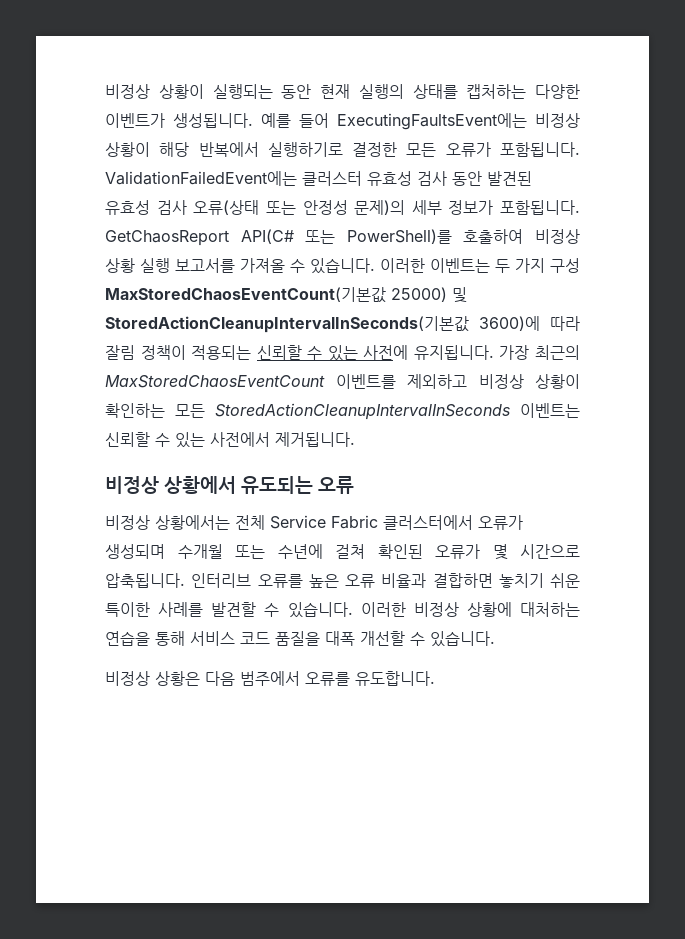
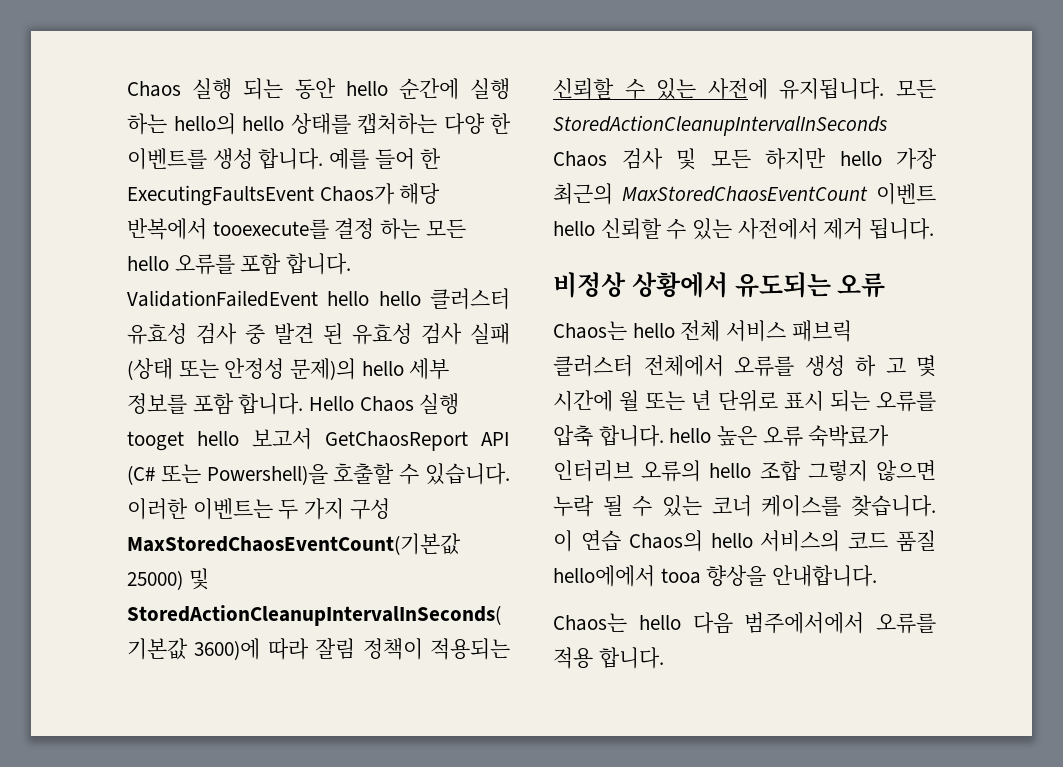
- 비정상 상황이 실행되는 동안 현재 실행의 상태를 캡처하는 다양한 이벤트가 생성됩니다. 예를 들어 ExecutingFaultsEvent에는 비정상 상황이 해당 반복에서 실행하기로 결정한 모든 오류가 포함됩니다. ValidationFailedEvent에는 클러스터 유효성 검사 동안 발견된 유효성 검사 오류(상태 또는 안정성 문제)의 세부 정보가 포함됩니다. GetChaosReport API(C# 또는 PowerShell)를 호출하여 비정상 상황 실행 보고서를 가져올 수 있습니다.
+ Chaos 실행 되는 동안 hello 순간에 실행 하는 hello의 hello 상태를 캡처하는 다양 한 이벤트를 생성 합니다. 예를 들어 한 ExecutingFaultsEvent Chaos가 해당 반복에서 tooexecute를 결정 하는 모든 hello 오류를 포함 합니다. ValidationFailedEvent hello hello 클러스터 유효성 검사 중 발견 된 유효성 검사 실패 (상태 또는 안정성 문제)의 hello 세부 정보를 포함 합니다. Hello Chaos 실행 tooget hello 보고서 GetChaosReport API (C# 또는 Powershell)을 호출할 수 있습니다.
- 가장 최근의 MaxStoredChaosEventCount 이벤트를 제외하고 비정상 상황이 확인하는 모든 StoredActionCleanupIntervalInSeconds 이벤트는 신뢰할 수 있는 사전에서 제거됩니다.
+ 모든 StoredActionCleanupIntervalInSeconds Chaos 검사 및 모든 하지만 hello 가장 최근의 MaxStoredChaosEventCount 이벤트 hello 신뢰할 수 있는 사전에서 제거 됩니다.
- 비정상 상황에서는 전체 Service Fabric 클러스터에서 오류가 생성되며 수개월 또는 수년에 걸쳐 확인된 오류가 몇 시간으로 압축됩니다. 인터리브 오류를 높은 오류 비율과 결합하면 놓치기 쉬운 특이한 사례를 발견할 수 있습니다. 이러한 비정상 상황에 대처하는 연습을 통해 서비스 코드 품질을 대폭 개선할 수 있습니다.
- 비정상 상황은 다음 범주에서 오류를 유도합니다.
+ Chaos는 hello 전체 서비스 패브릭 클러스터 전체에서 오류를 생성 하 고 몇 시간에 월 또는 년 단위로 표시 되는 오류를 압축 합니다. hello 높은 오류 숙박료가 인터리브 오류의 hello 조합 그렇지 않으면 누락 될 수 있는 코너 케이스를 찾습니다. 이 연습 Chaos의 hello 서비스의 코드 품질 hello에에서 tooa 향상을 안내합니다.
+ Chaos는 hello 다음 범주에서에서 오류를 적용 합니다.

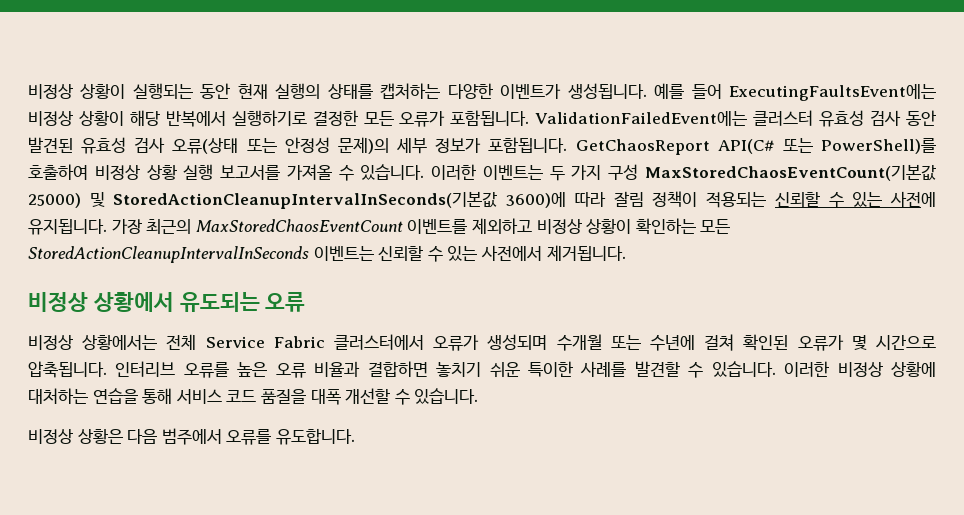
- Chaos 실행 되는 동안 hello 순간에 실행 하는 hello의 hello 상태를 캡처하는 다양 한 이벤트를 생성 합니다. 예를 들어 한 ExecutingFaultsEvent Chaos가 해당 반복에서 tooexecute를 결정 하는 모든 hello 오류를 포함 합니다. ValidationFailedEvent hello hello 클러스터 유효성 검사 중 발견 된 유효성 검사 실패 (상태 또는 안정성 문제)의 hello 세부 정보를 포함 합니다. Hello Chaos 실행 tooget hello 보고서 GetChaosReport API (C# 또는 Powershell)을 호출할 수 있습니다.
+ 비정상 상황이 실행되는 동안 현재 실행의 상태를 캡처하는 다양한 이벤트가 생성됩니다. 예를 들어 ExecutingFaultsEvent에는 비정상 상황이 해당 반복에서 실행하기로 결정한 모든 오류가 포함됩니다. ValidationFailedEvent에는 클러스터 유효성 검사 동안 발견된 유효성 검사 오류(상태 또는 안정성 문제)의 세부 정보가 포함됩니다. GetChaosReport API(C# 또는 PowerShell)를 호출하여 비정상 상황 실행 보고서를 가져올 수 있습니다.
- 모든 StoredActionCleanupIntervalInSeconds Chaos 검사 및 모든 하지만 hello 가장 최근의 MaxStoredChaosEventCount 이벤트 hello 신뢰할 수 있는 사전에서 제거 됩니다.
+ 가장 최근의 MaxStoredChaosEventCount 이벤트를 제외하고 비정상 상황이 확인하는 모든 StoredActionCleanupIntervalInSeconds 이벤트는 신뢰할 수 있는 사전에서 제거됩니다.
- Chaos는 hello 전체 서비스 패브릭 클러스터 전체에서 오류를 생성 하 고 몇 시간에 월 또는 년 단위로 표시 되는 오류를 압축 합니다. hello 높은 오류 숙박료가 인터리브 오류의 hello 조합 그렇지 않으면 누락 될 수 있는 코너 케이스를 찾습니다. 이 연습 Chaos의 hello 서비스의 코드 품질 hello에에서 tooa 향상을 안내합니다.
- Chaos는 hello 다음 범주에서에서 오류를 적용 합니다.
+ 비정상 상황에서는 전체 Service Fabric 클러스터에서 오류가 생성되며 수개월 또는 수년에 걸쳐 확인된 오류가 몇 시간으로 압축됩니다. 인터리브 오류를 높은 오류 비율과 결합하면 놓치기 쉬운 특이한 사례를 발견할 수 있습니다. 이러한 비정상 상황에 대처하는 연습을 통해 서비스 코드 품질을 대폭 개선할 수 있습니다.
+ 비정상 상황은 다음 범주에서 오류를 유도합니다.

